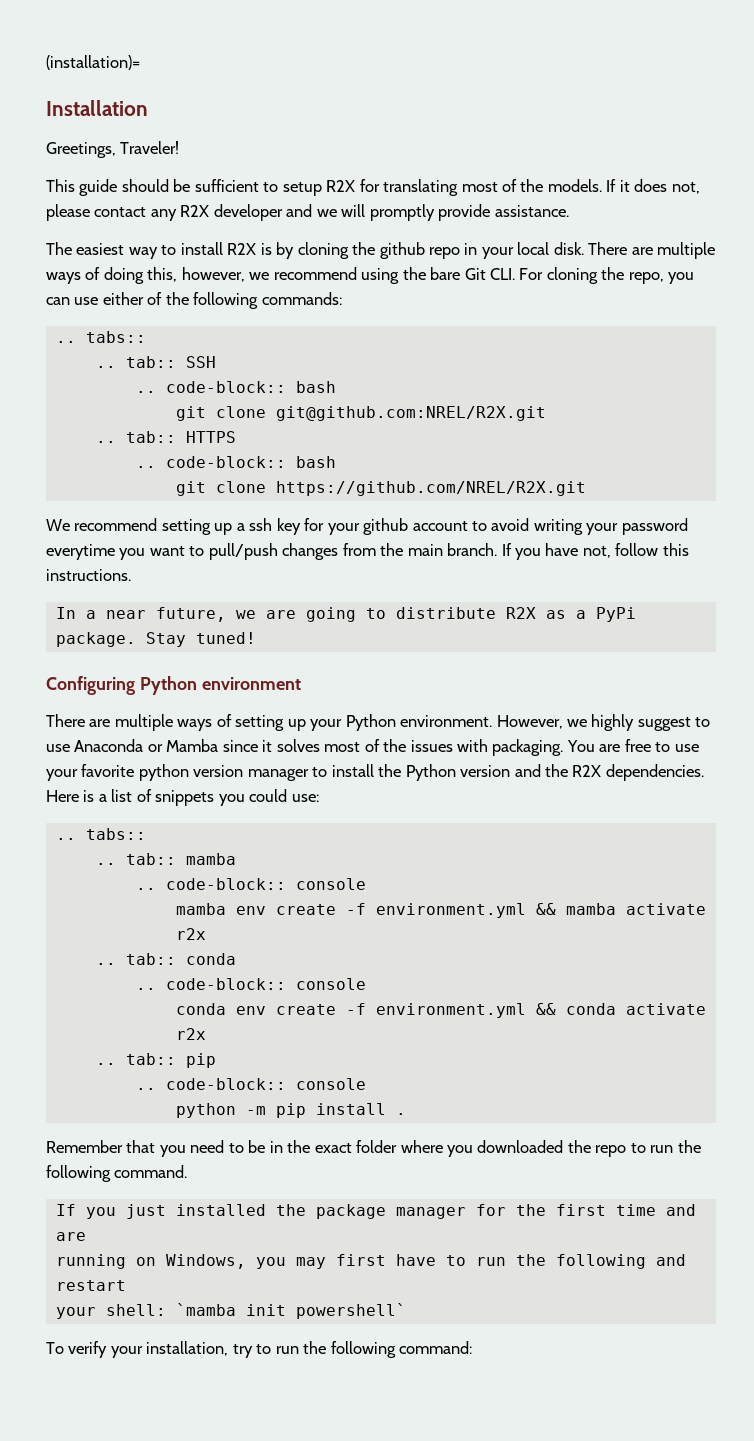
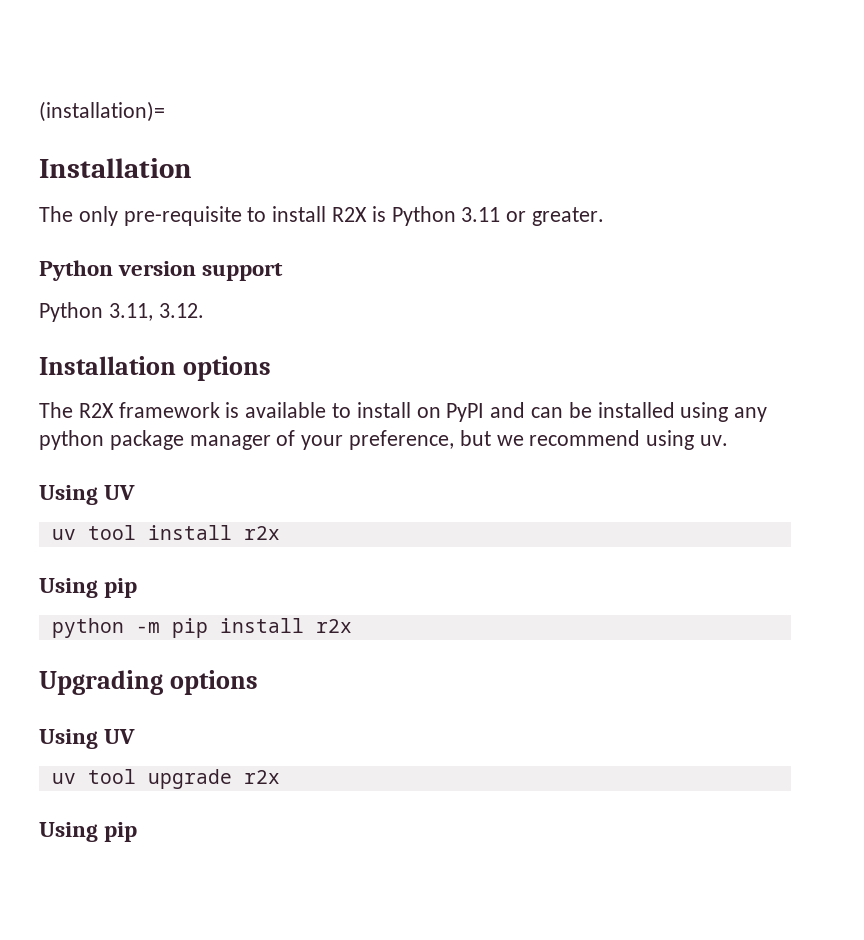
- Greetings, Traveler!
- This guide should be sufficient to setup R2X for translating most of the models. If it does not, please contact any R2X developer and we will promptly provide assistance.
- The easiest way to install R2X is by cloning the github repo in your local disk. There are multiple ways of doing this, however, we recommend using the bare Git CLI. For cloning the repo, you can use either of the following commands:
- .. tabs::
- .. tab:: SSH
- .. code-block:: bash
- git clone git@github.com:NREL/R2X.git
- .. tab:: HTTPS
- .. code-block:: bash
- git clone https://github.com/NREL/R2X.git
- We recommend setting up a ssh key for your github account to avoid writing your password everytime you want to pull/push changes from the main branch. If you have not, follow this instructions.
- In a near future, we are going to distribute R2X as a PyPi package. Stay tuned!
- Configuring Python environment
- There are multiple ways of setting up your Python environment. However, we highly suggest to use Anaconda or Mamba since it solves most of the issues with packaging. You are free to use your favorite python version manager to install the Python version and the R2X dependencies. Here is a list of snippets you could use:
- .. tabs::
- .. tab:: mamba
- .. code-block:: console
- mamba env create -f environment.yml && mamba activate r2x
- .. tab:: conda
- .. code-block:: console
- conda env create -f environment.yml && conda activate r2x
- .. tab:: pip
- .. code-block:: console
- python -m pip install .
- Remember that you need to be in the exact folder where you downloaded the repo to run the following command.
- If you just installed the package manager for the first time and are
- running on Windows, you may first have to run the following and restart
- your shell: `mamba init powershell`
- To verify your installation, try to run the following command:
+ The only pre-requisite to install R2X is Python 3.11 or greater.
+ Python version support
+ Python 3.11, 3.12.
+ Installation options
+ The R2X framework is available to install on PyPI and can be installed using any python package manager of your preference, but we recommend using uv.
+ Using UV
+ uv tool install r2x
+ Using pip
+ python -m pip install r2x
+ Upgrading options
+ Using UV
+ uv tool upgrade r2x
+ Using pip

